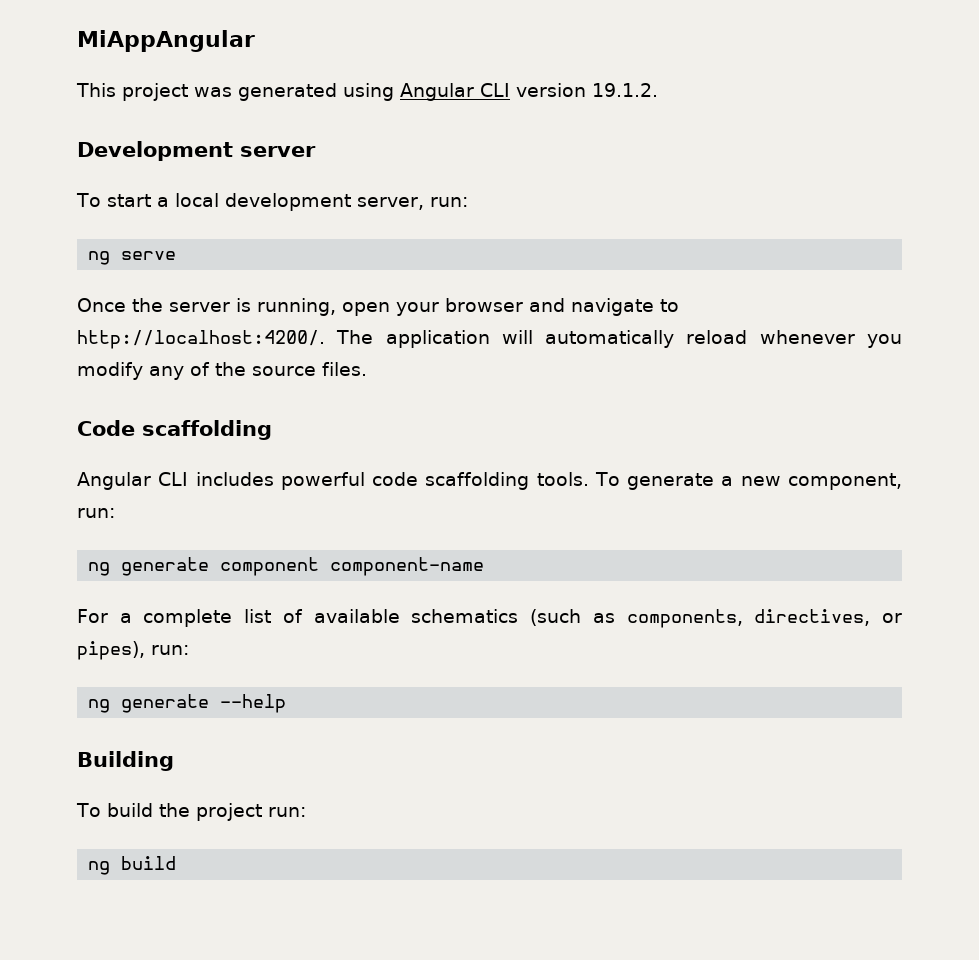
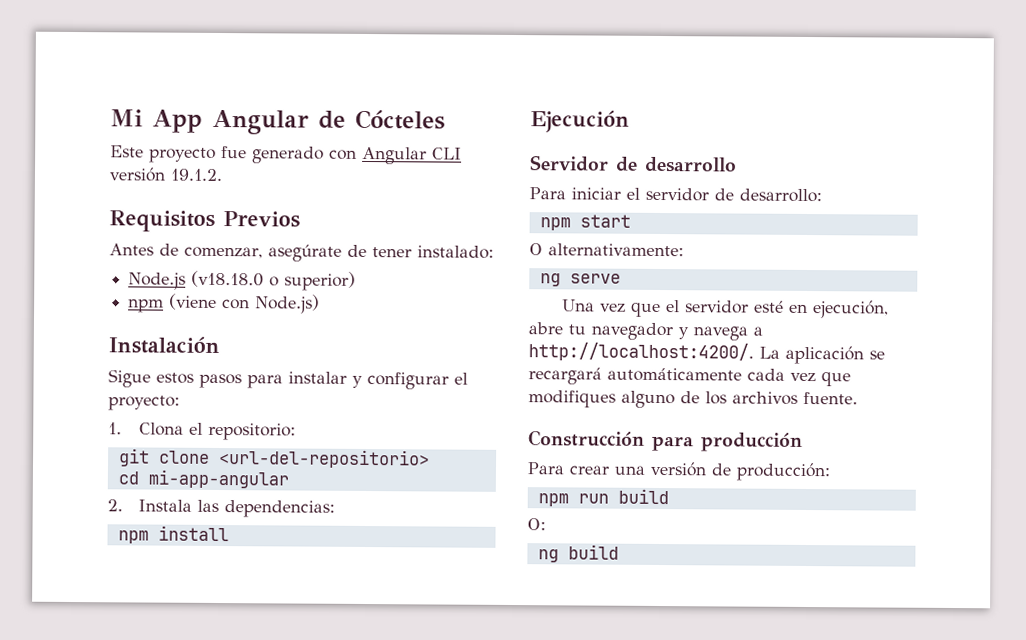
- MiAppAngular
- This project was generated using Angular CLI version 19.1.2.
+ Mi App Angular de Cócteles
+ Este proyecto fue generado con Angular CLI versión 19.1.2.
- Development server
- To start a local development server, run:
+ Requisitos Previos
+ Antes de comenzar, asegúrate de tener instalado:
+ Node.js (v18.18.0 o superior)
+ npm (viene con Node.js)
+ Instalación
+ Sigue estos pasos para instalar y configurar el proyecto:
+ 1. Clona el repositorio:
+ git clone <url-del-repositorio>
+ cd mi-app-angular
+ 2. Instala las dependencias:
+ npm install
+ Ejecución
+ Servidor de desarrollo
+ Para iniciar el servidor de desarrollo:
+ npm start
+ O alternativamente:
  ng serve
- Once the server is running, open your browser and navigate to http://localhost:4200/. The application will automatically reload whenever you modify any of the source files.
- Code scaffolding
- Angular CLI includes powerful code scaffolding tools. To generate a new component, run:
- ng generate component component-name
- For a complete list of available schematics (such as components, directives, or pipes), run:
- ng generate --help
- Building
- To build the project run:
+ Una vez que el servidor esté en ejecución, abre tu navegador y navega a http://localhost:4200/. La aplicación se recargará automáticamente cada vez que modifiques alguno de los archivos fuente.
+ Construcción para producción
+ Para crear una versión de producción:
+ npm run build
+ O:

